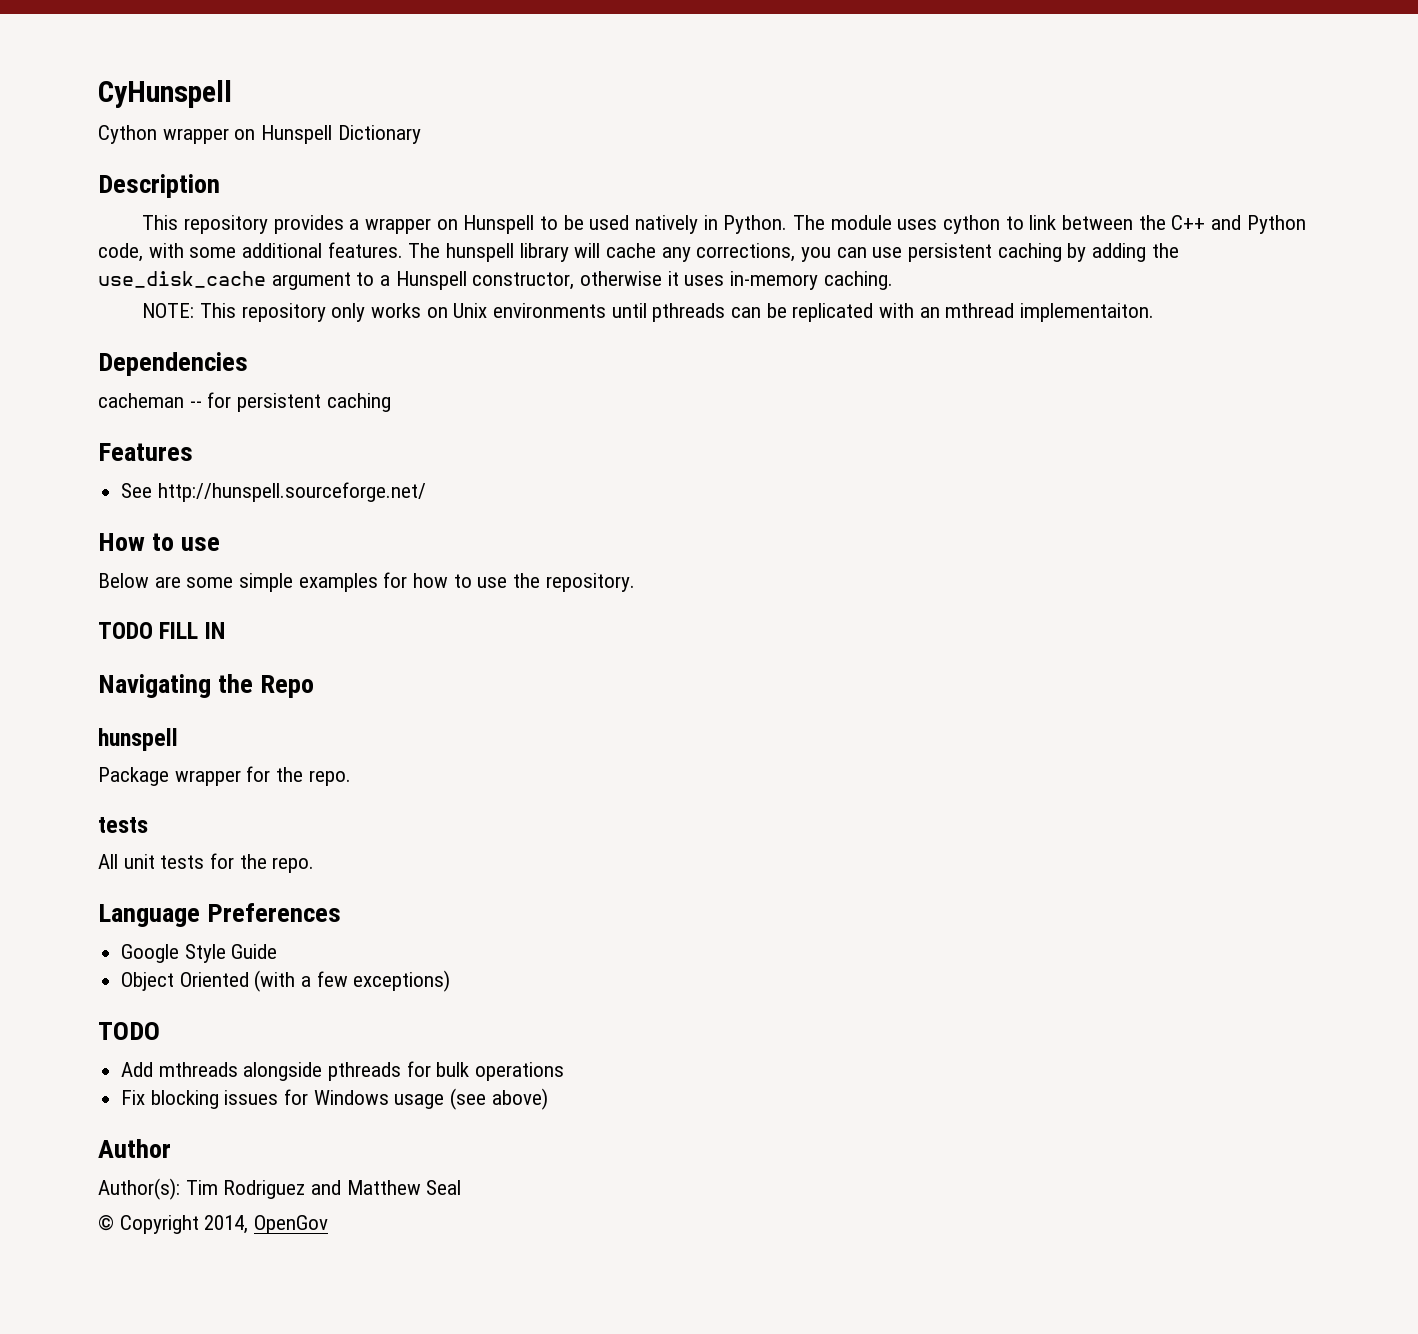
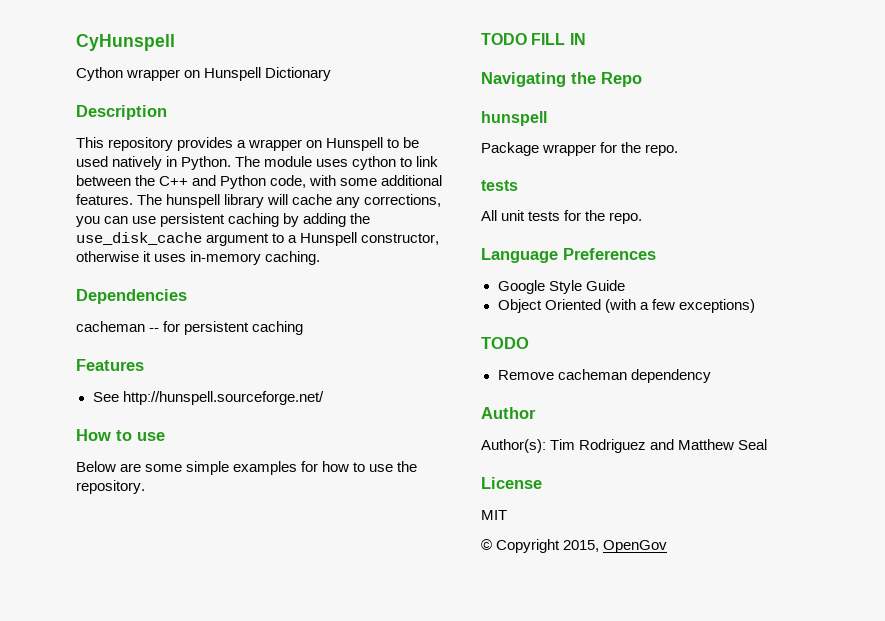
- NOTE: This repository only works on Unix environments until pthreads can be replicated with an mthread implementaiton.
- Add mthreads alongside pthreads for bulk operations
- Fix blocking issues for Windows usage (see above)
+ Remove cacheman dependency
+ License
+ MIT
- © Copyright 2014, OpenGov
+ © Copyright 2015, OpenGov

